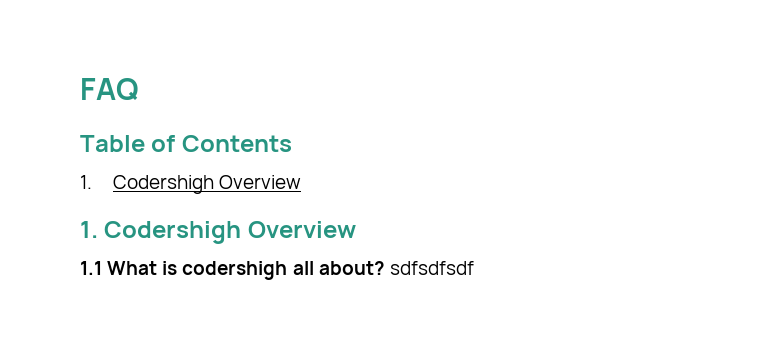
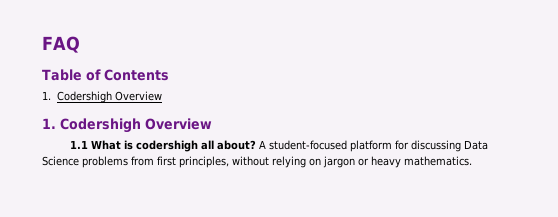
- 1.1 What is codershigh all about? sdfsdfsdf
+ 1.1 What is codershigh all about? A student-focused platform for discussing Data Science problems from first principles, without relying on jargon or heavy mathematics.

